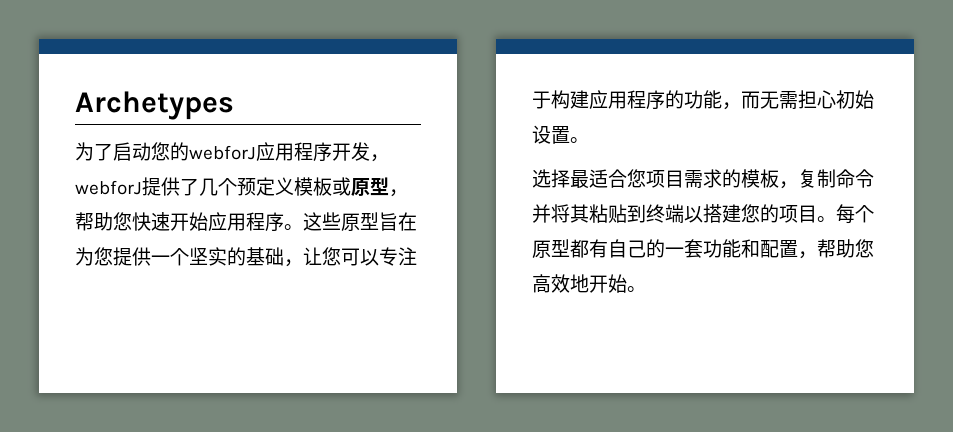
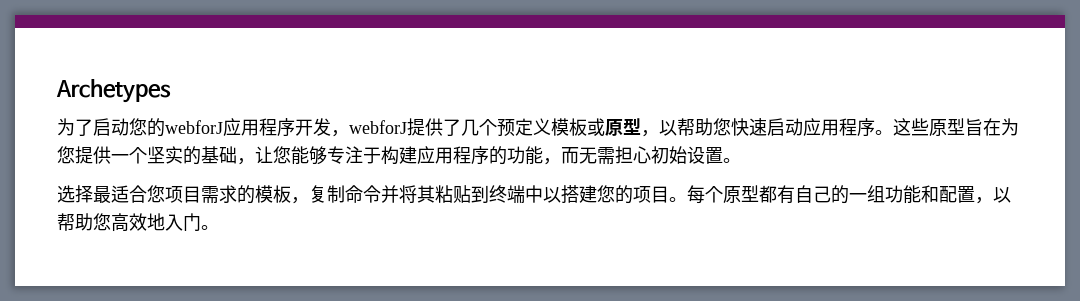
- 为了启动您的webforJ应用程序开发，webforJ提供了几个预定义模板或原型，帮助您快速开始应用程序。
+ 为了启动您的webforJ应用程序开发，webforJ提供了几个预定义模板或原型，以帮助您快速启动应用程序。
- 这些原型旨在为您提供一个坚实的基础，让您可以专注于构建应用程序的功能，而无需担心初始设置。
+ 这些原型旨在为您提供一个坚实的基础，让您能够专注于构建应用程序的功能，而无需担心初始设置。
- 选择最适合您项目需求的模板，复制命令并将其粘贴到终端以搭建您的项目。
+ 选择最适合您项目需求的模板，复制命令并将其粘贴到终端中以搭建您的项目。
- 每个原型都有自己的一套功能和配置，帮助您高效地开始。
+ 每个原型都有自己的一组功能和配置，以帮助您高效地入门。

